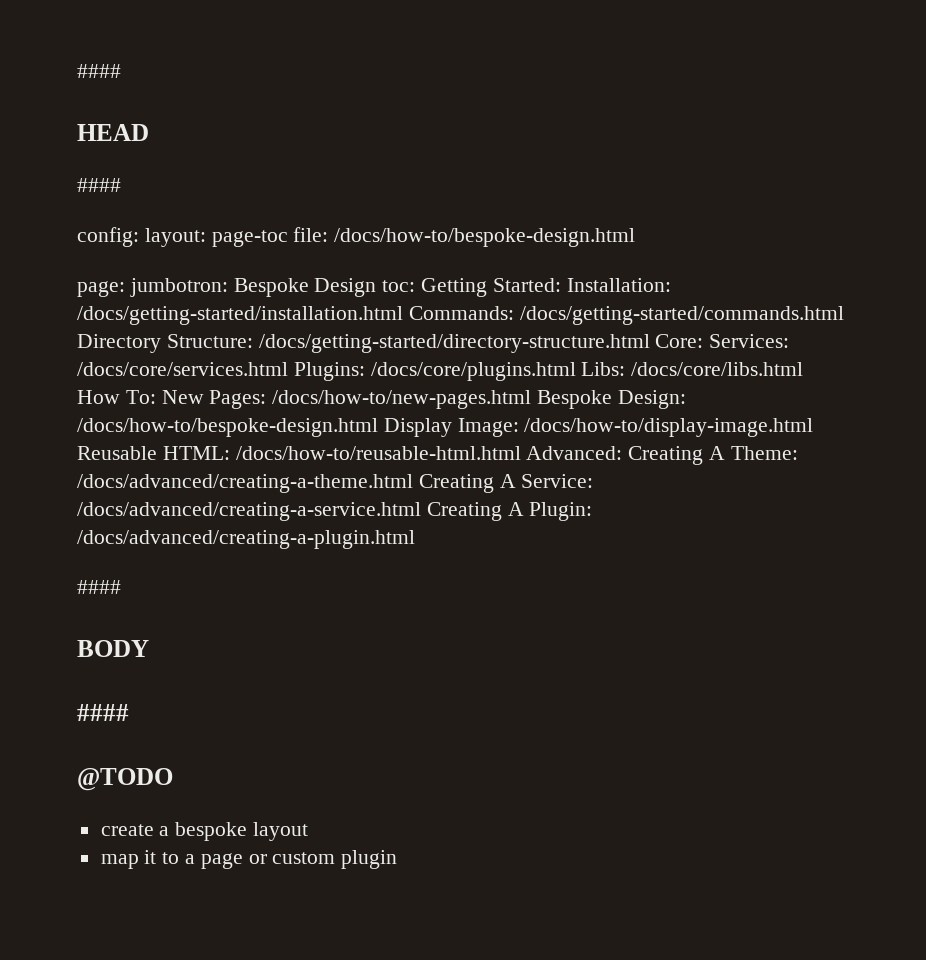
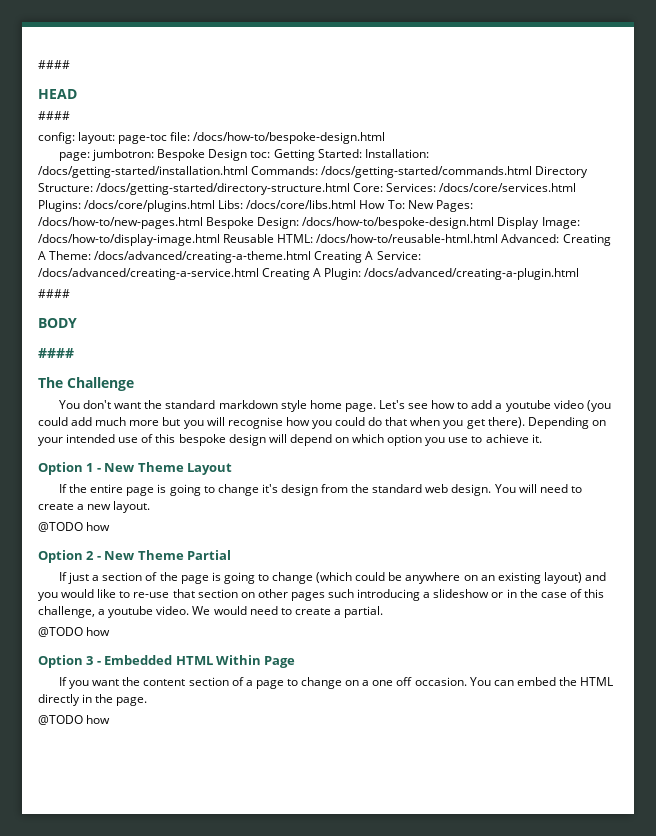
- @TODO
- create a bespoke layout
- map it to a page or custom plugin
+ The Challenge
+ You don't want the standard markdown style home page. Let's see how to add a youtube video (you could add much more but you will recognise how you could do that when you get there). Depending on your intended use of this bespoke design will depend on which option you use to achieve it.
+ Option 1 - New Theme Layout
+ If the entire page is going to change it's design from the standard web design. You will need to create a new layout.
+ @TODO how
+ Option 2 - New Theme Partial
+ If just a section of the page is going to change (which could be anywhere on an existing layout) and you would like to re-use that section on other pages such introducing a slideshow or in the case of this challenge, a youtube video. We would need to create a partial.
+ @TODO how
+ Option 3 - Embedded HTML Within Page
+ If you want the content section of a page to change on a one off occasion. You can embed the HTML directly in the page.
+ @TODO how

